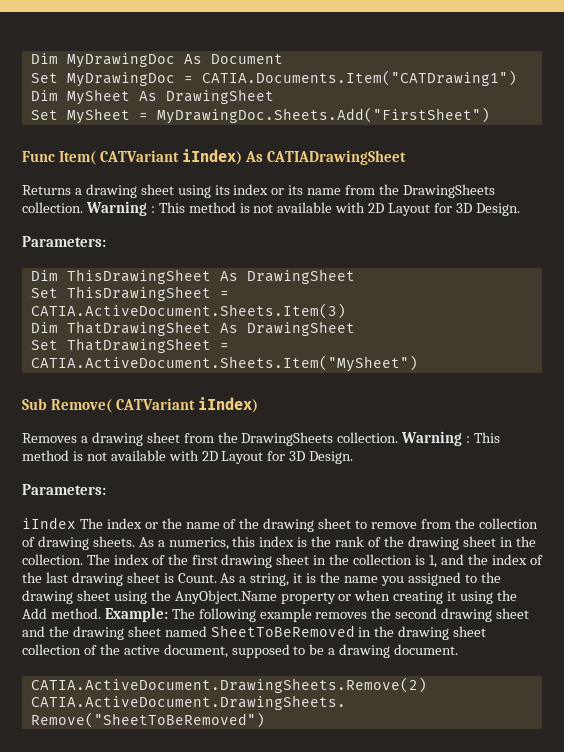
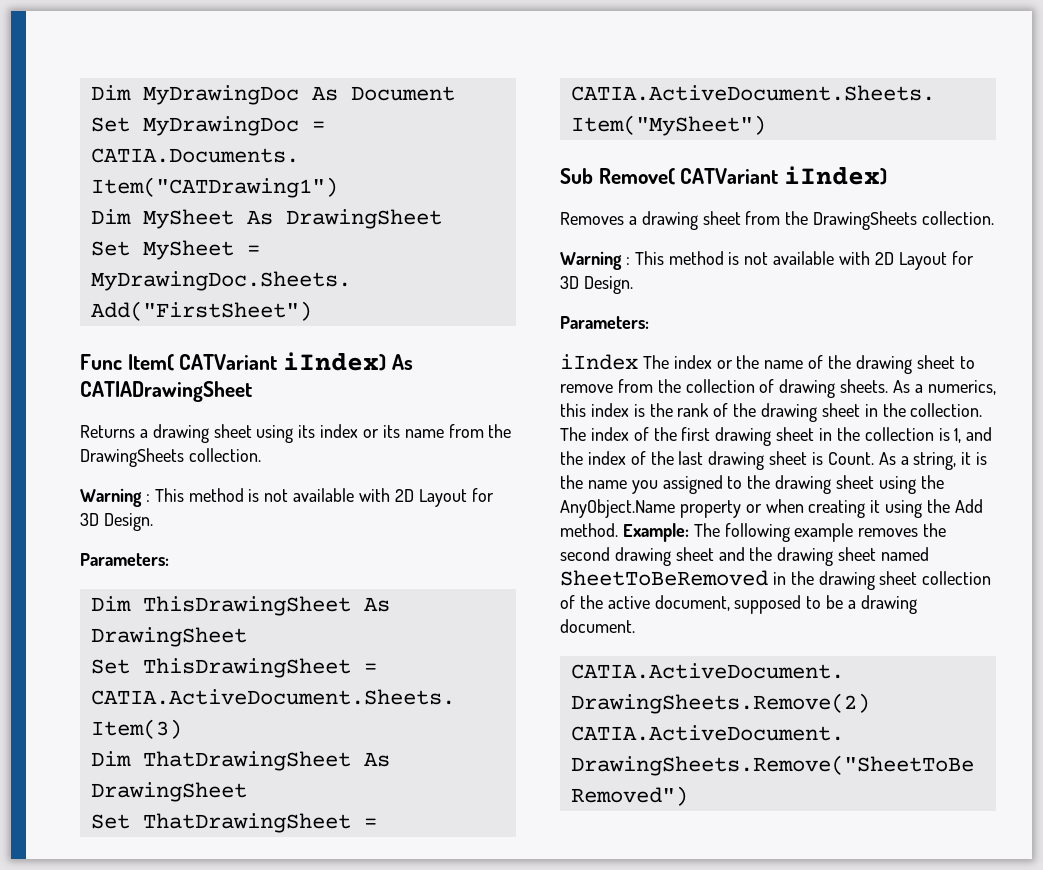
- Returns a drawing sheet using its index or its name from the DrawingSheets collection. Warning : This method is not available with 2D Layout for 3D Design.
+ Returns a drawing sheet using its index or its name from the DrawingSheets collection.
+ Warning : This method is not available with 2D Layout for 3D Design.
- Removes a drawing sheet from the DrawingSheets collection. Warning : This method is not available with 2D Layout for 3D Design.
+ Removes a drawing sheet from the DrawingSheets collection.
+ Warning : This method is not available with 2D Layout for 3D Design.

